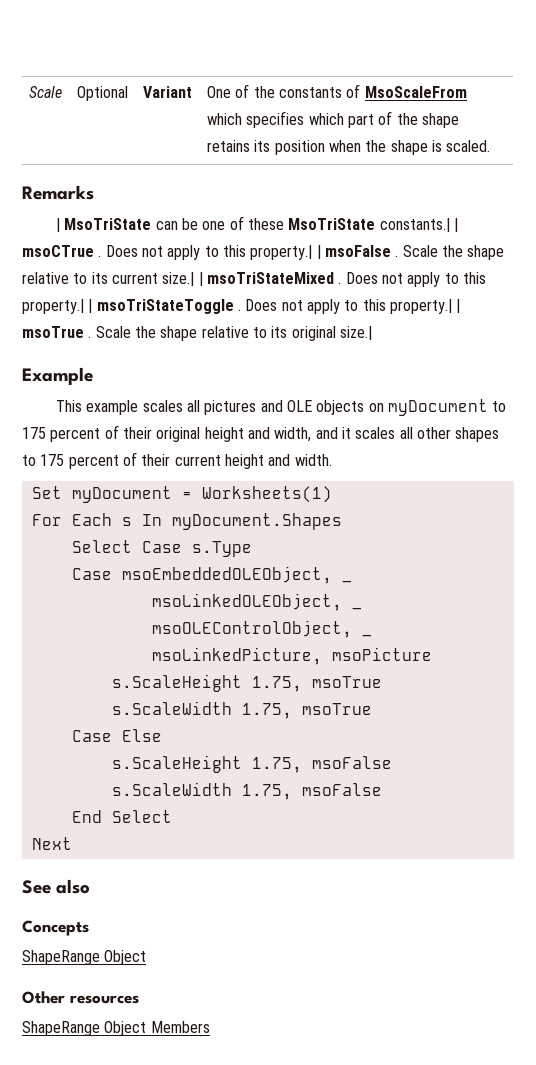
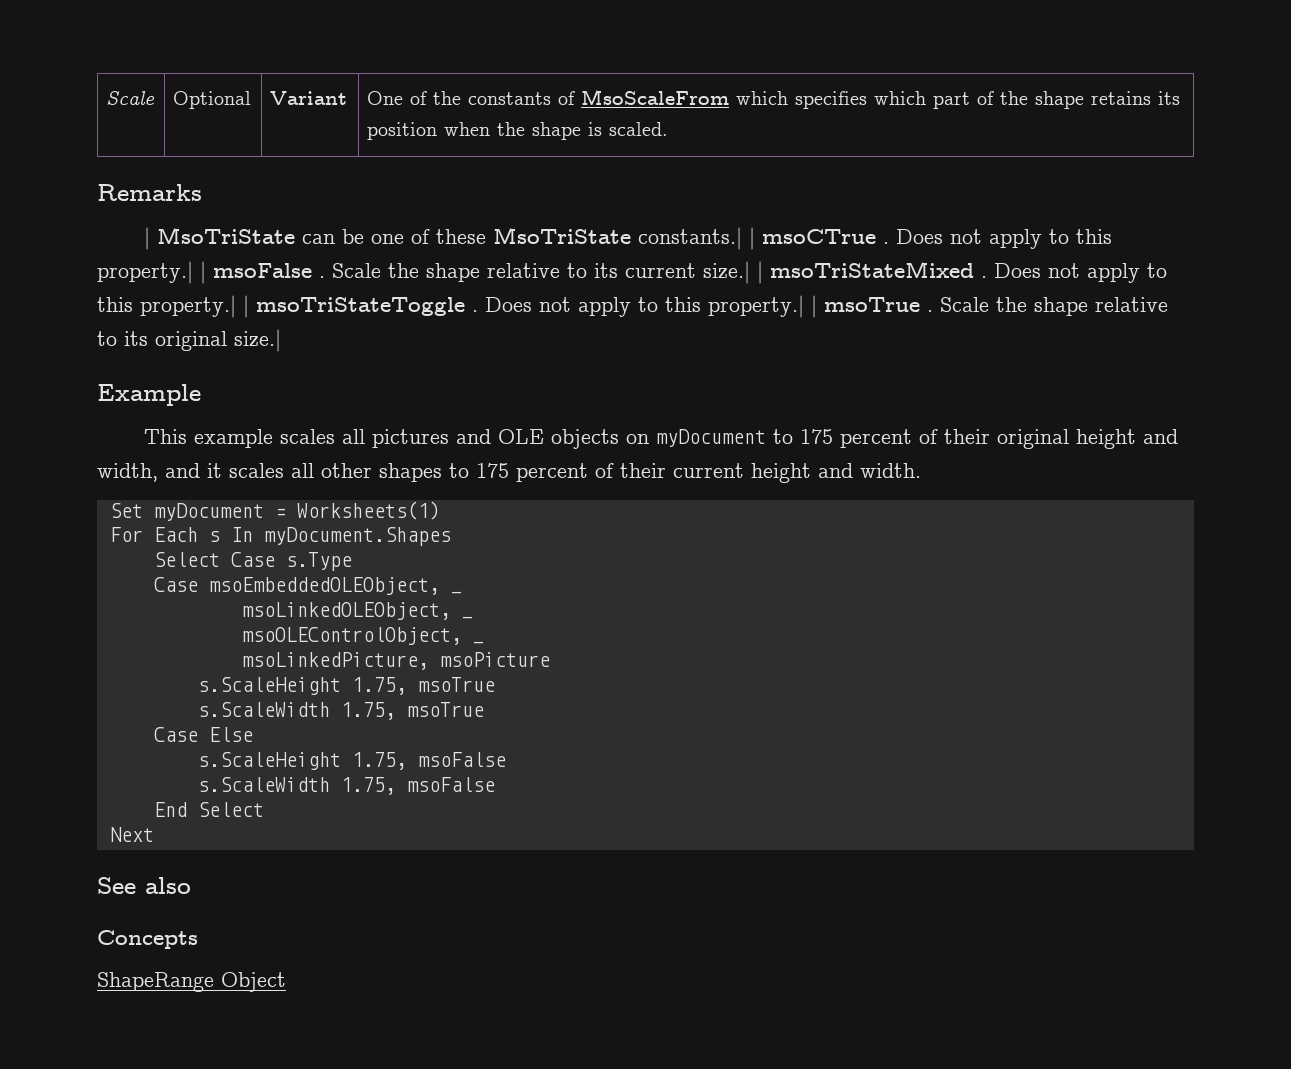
- Other resources
- ShapeRange Object Members

